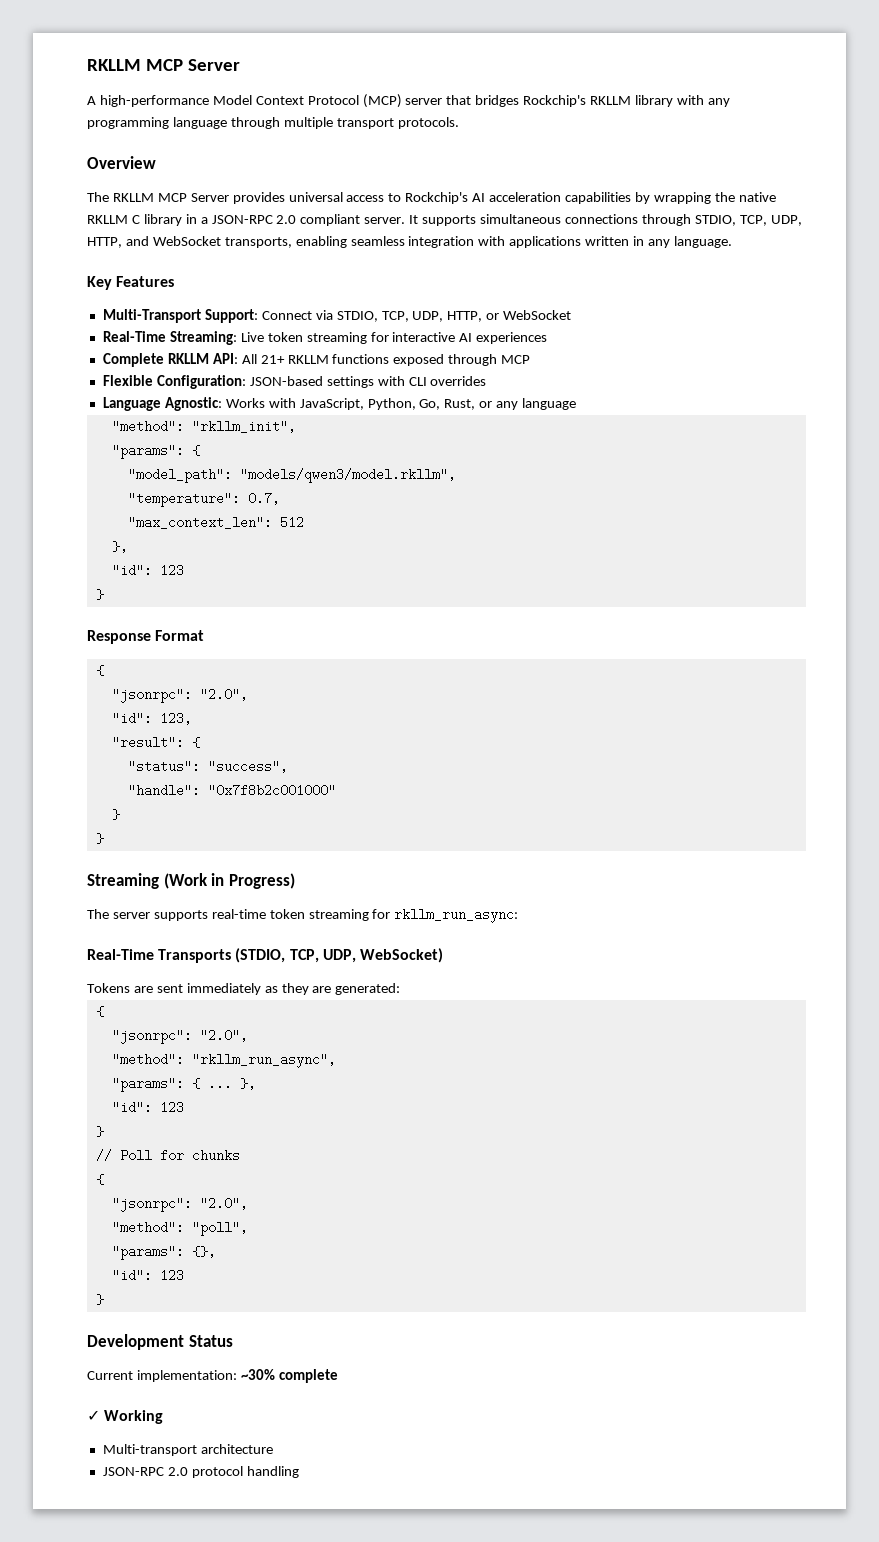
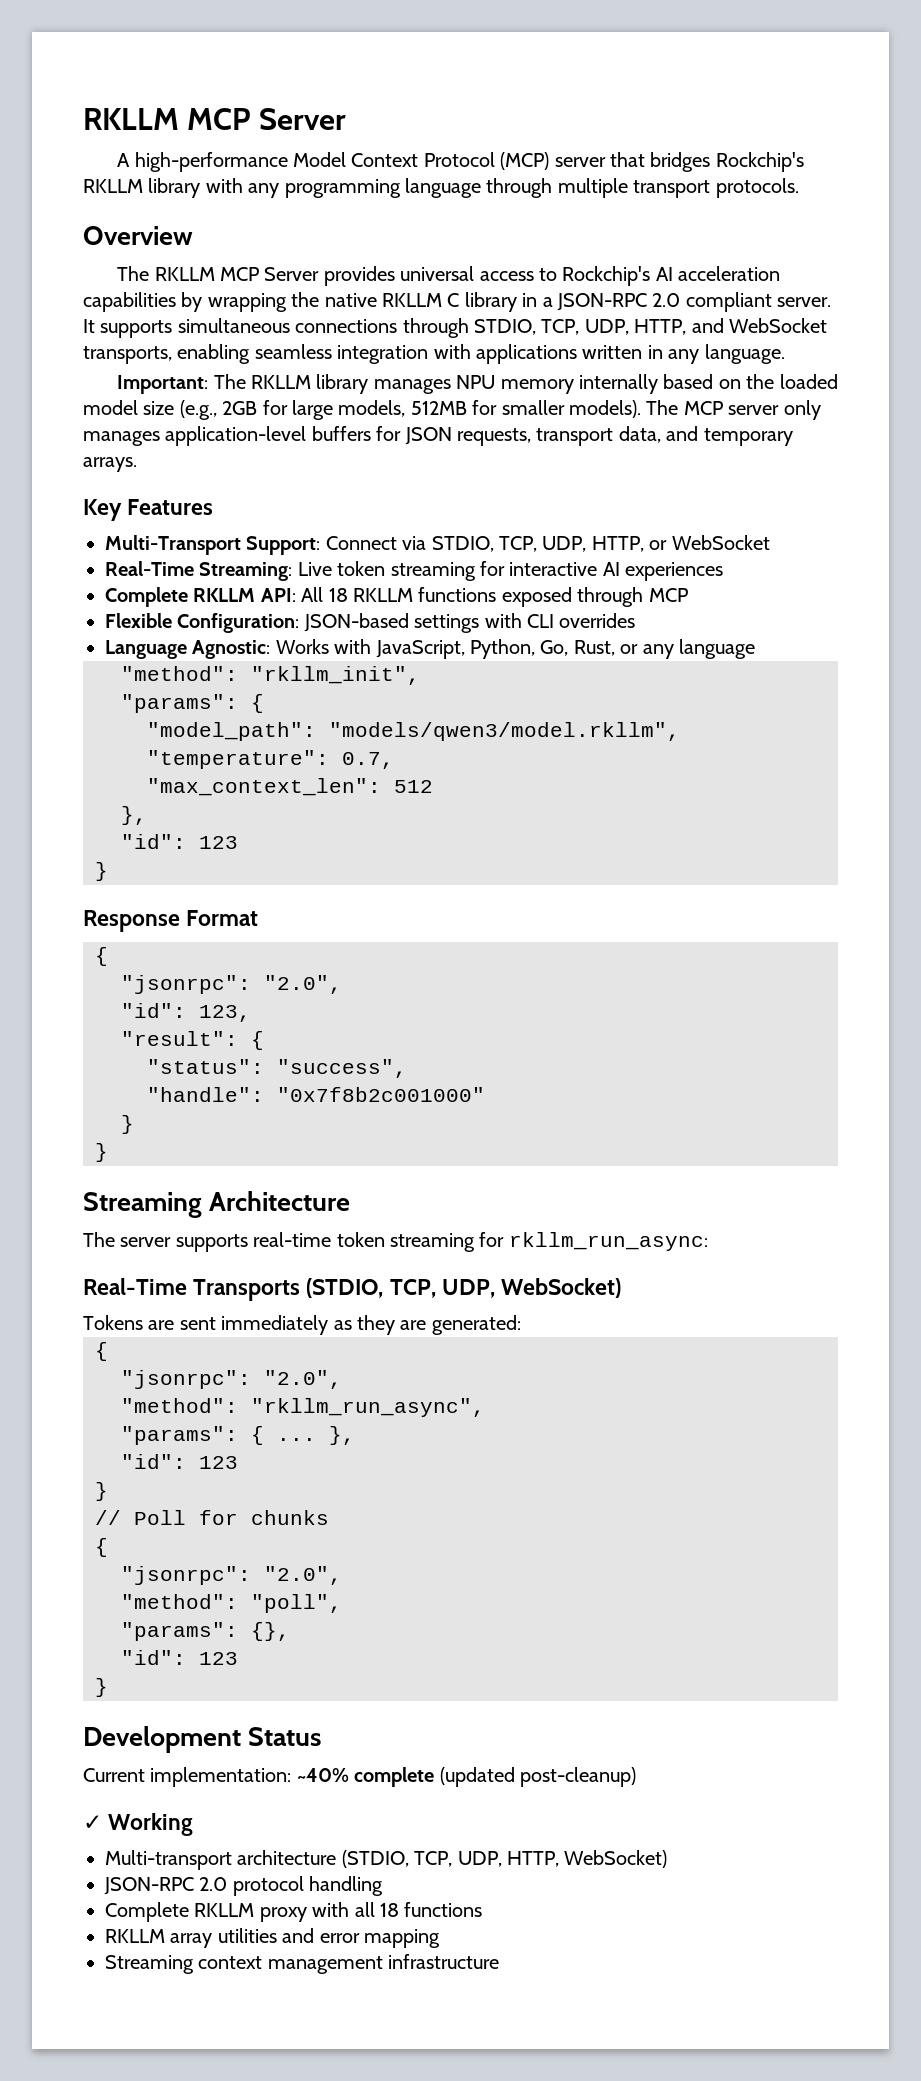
+ Important: The RKLLM library manages NPU memory internally based on the loaded model size (e.g., 2GB for large models, 512MB for smaller models). The MCP server only manages application-level buffers for JSON requests, transport data, and temporary arrays.
- Complete RKLLM API: All 21+ RKLLM functions exposed through MCP
+ Complete RKLLM API: All 18 RKLLM functions exposed through MCP
- Streaming (Work in Progress)
+ Streaming Architecture
- Current implementation: ~30% complete
+ Current implementation: ~40% complete (updated post-cleanup)
- Multi-transport architecture
+ Multi-transport architecture (STDIO, TCP, UDP, HTTP, WebSocket)
+ Complete RKLLM proxy with all 18 functions
+ RKLLM array utilities and error mapping
+ Streaming context management infrastructure

